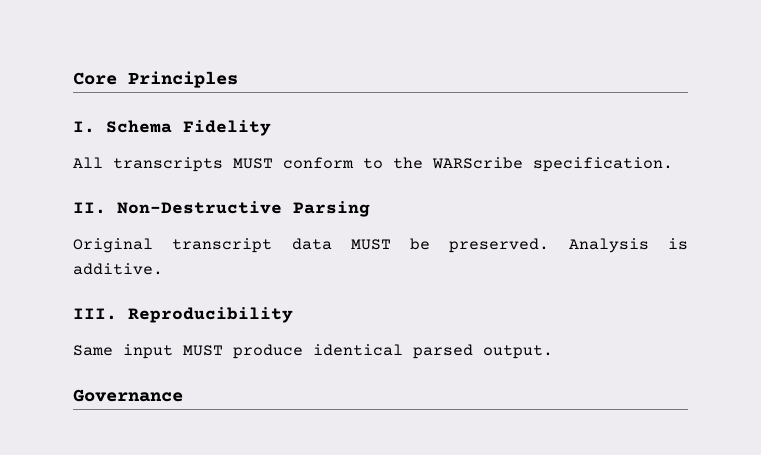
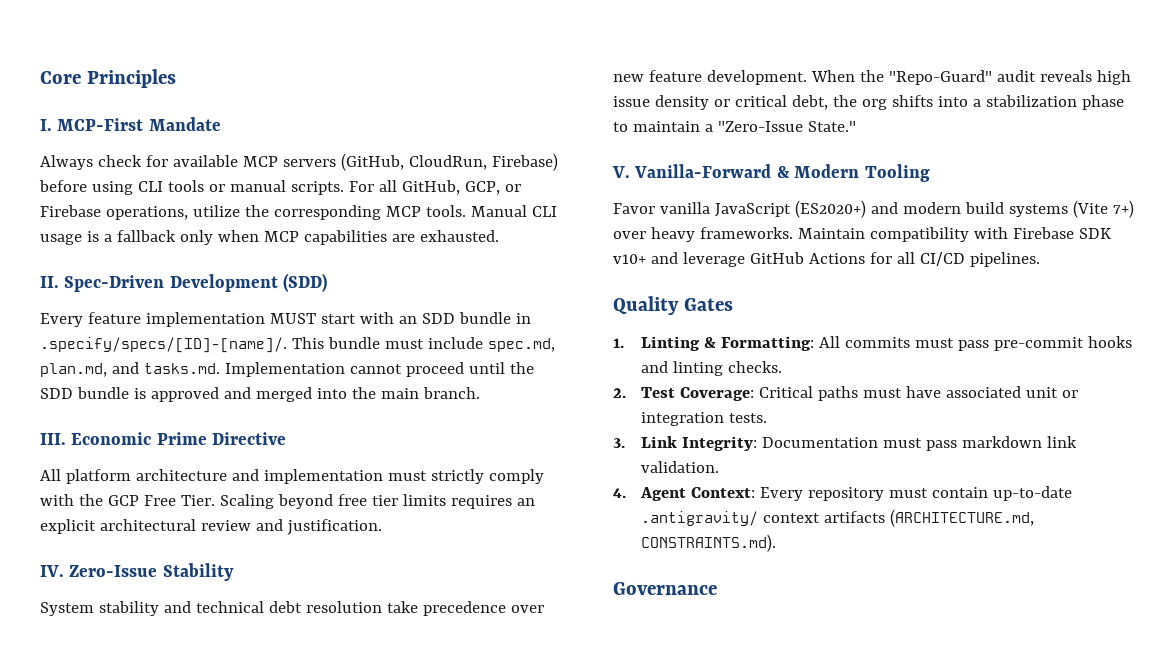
- I. Schema Fidelity
- All transcripts MUST conform to the WARScribe specification.
- II. Non-Destructive Parsing
- Original transcript data MUST be preserved. Analysis is additive.
- III. Reproducibility
- Same input MUST produce identical parsed output.
+ I. MCP-First Mandate
+ Always check for available MCP servers (GitHub, CloudRun, Firebase) before using CLI tools or manual scripts. For all GitHub, GCP, or Firebase operations, utilize the corresponding MCP tools. Manual CLI usage is a fallback only when MCP capabilities are exhausted.
+ II. Spec-Driven Development (SDD)
+ Every feature implementation MUST start with an SDD bundle in .specify/specs/[ID]-[name]/. This bundle must include spec.md, plan.md, and tasks.md. Implementation cannot proceed until the SDD bundle is approved and merged into the main branch.
+ III. Economic Prime Directive
+ All platform architecture and implementation must strictly comply with the GCP Free Tier. Scaling beyond free tier limits requires an explicit architectural review and justification.
+ IV. Zero-Issue Stability
+ System stability and technical debt resolution take precedence over new feature development. When the "Repo-Guard" audit reveals high issue density or critical debt, the org shifts into a stabilization phase to maintain a "Zero-Issue State."
+ V. Vanilla-Forward & Modern Tooling
+ Favor vanilla JavaScript (ES2020+) and modern build systems (Vite 7+) over heavy frameworks. Maintain compatibility with Firebase SDK v10+ and leverage GitHub Actions for all CI/CD pipelines.
+ Quality Gates
+ 1. Linting & Formatting: All commits must pass pre-commit hooks and linting checks.
+ 2. Test Coverage: Critical paths must have associated unit or integration tests.
+ 3. Link Integrity: Documentation must pass markdown link validation.
+ 4. Agent Context: Every repository must contain up-to-date .antigravity/ context artifacts (ARCHITECTURE.md, CONSTRAINTS.md).

